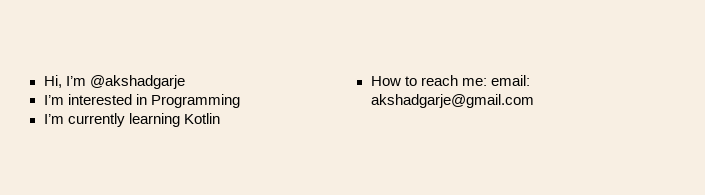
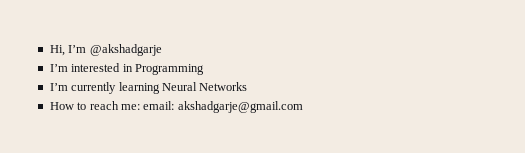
- I’m currently learning Kotlin
+ I’m currently learning Neural Networks

